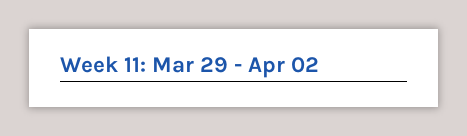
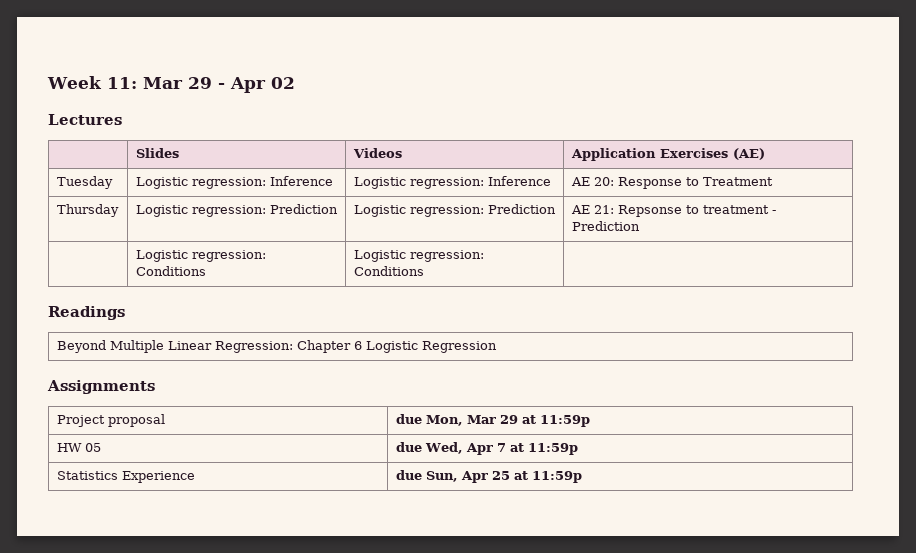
+ Lectures
+ | Slides | Videos | Application Exercises (AE)
+ Tuesday | Logistic regression: Inference | Logistic regression: Inference | AE 20: Response to Treatment
+ Thursday | Logistic regression: Prediction | Logistic regression: Prediction | AE 21: Repsonse to treatment - Prediction
+ | Logistic regression: Conditions | Logistic regression: Conditions |
+ Readings
+ Beyond Multiple Linear Regression: Chapter 6 Logistic Regression
+ Assignments
+ Project proposal | due Mon, Mar 29 at 11:59p
+ HW 05 | due Wed, Apr 7 at 11:59p
+ Statistics Experience | due Sun, Apr 25 at 11:59p

